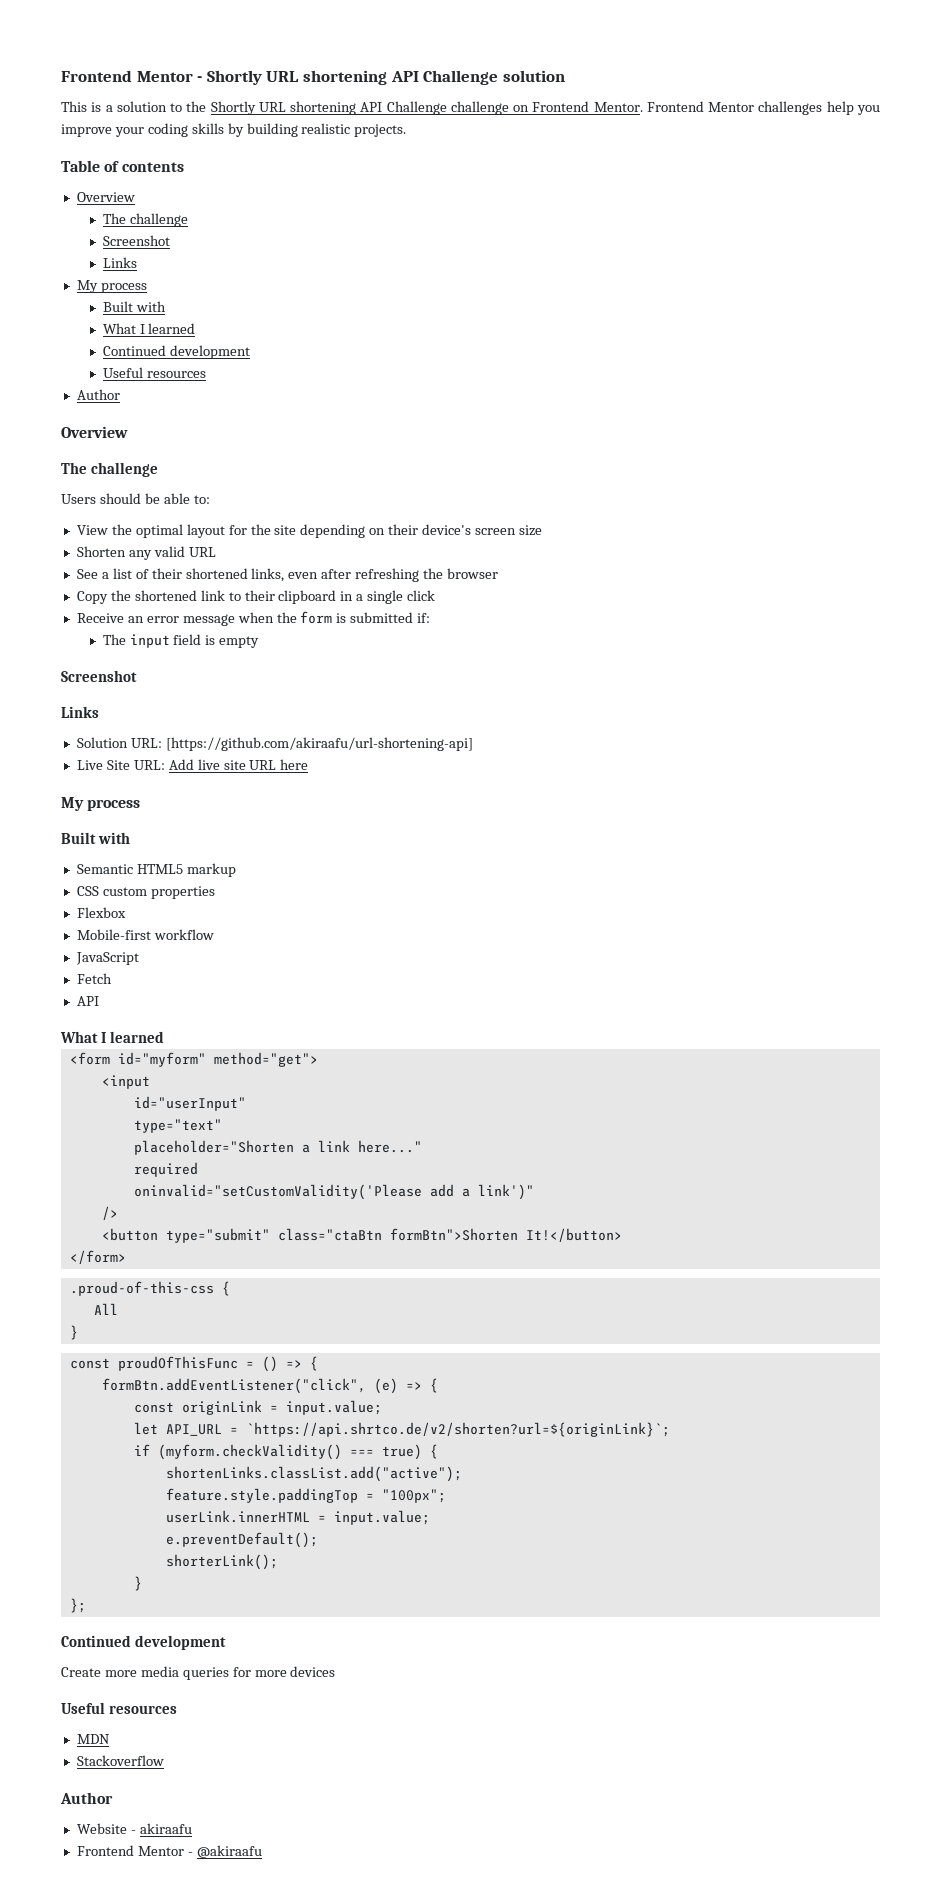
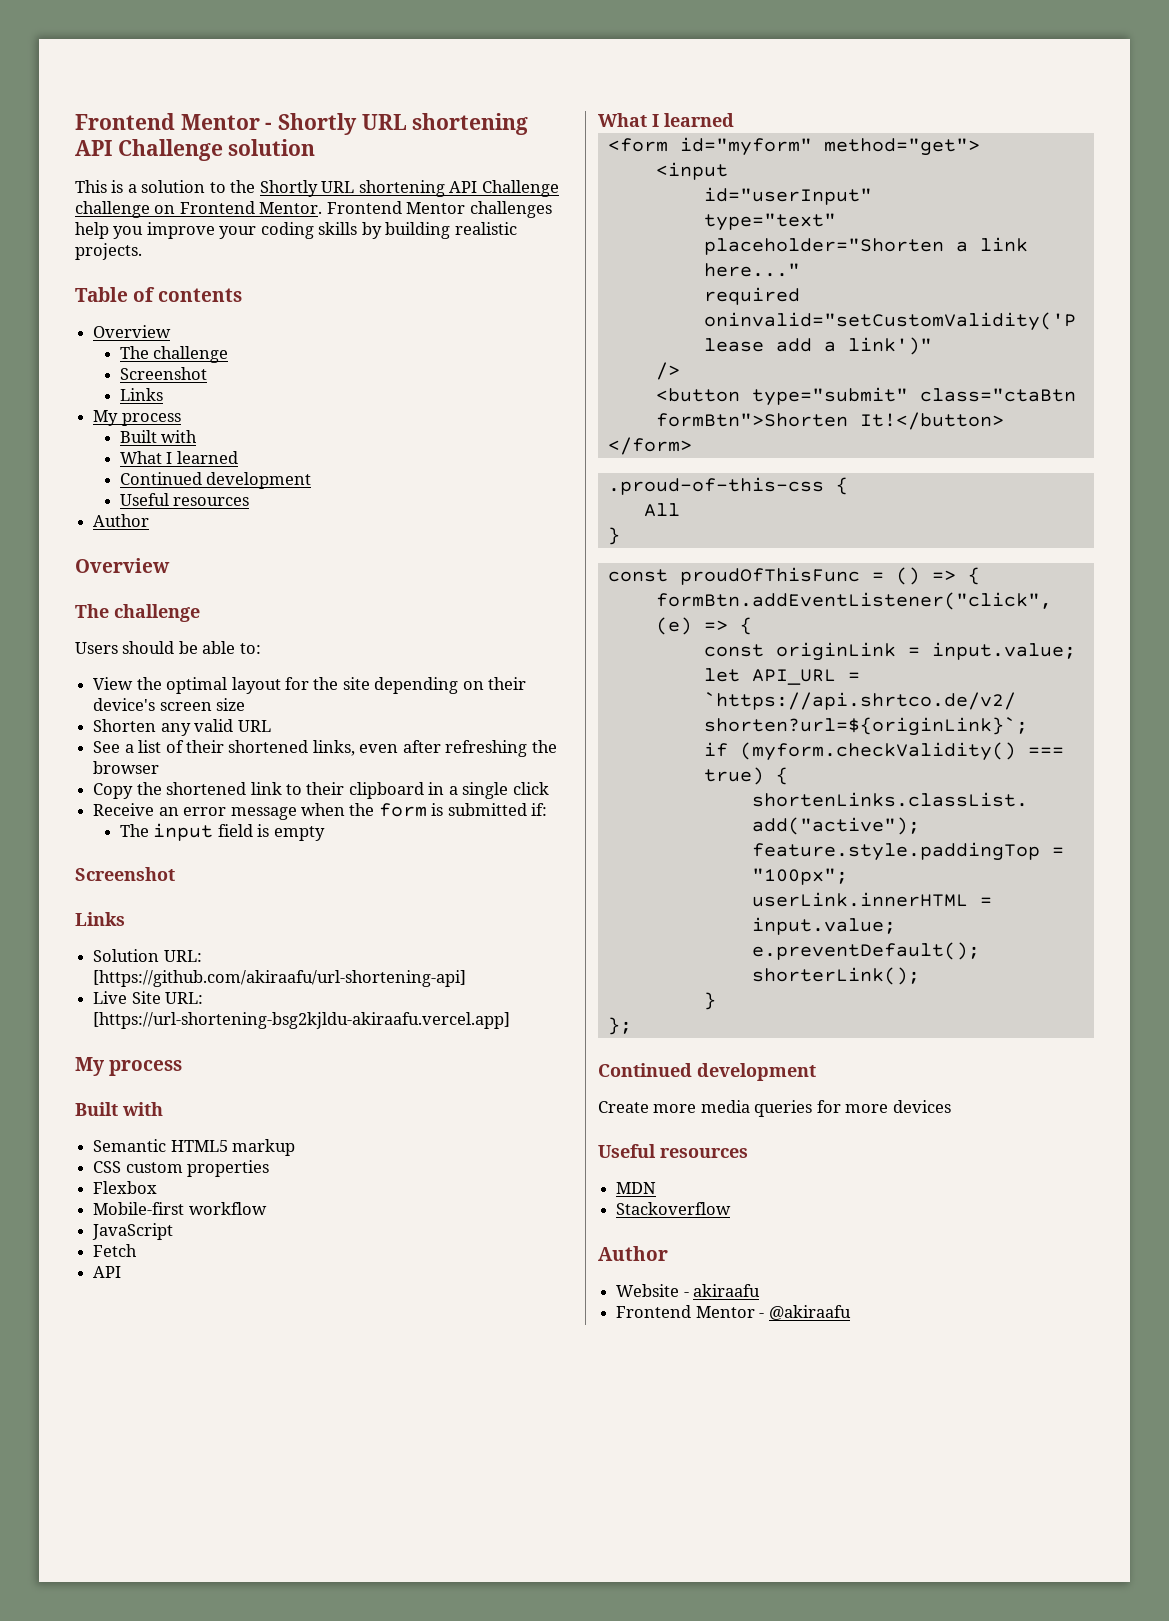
- Live Site URL: Add live site URL here
+ Live Site URL: [https://url-shortening-bsg2kjldu-akiraafu.vercel.app]

